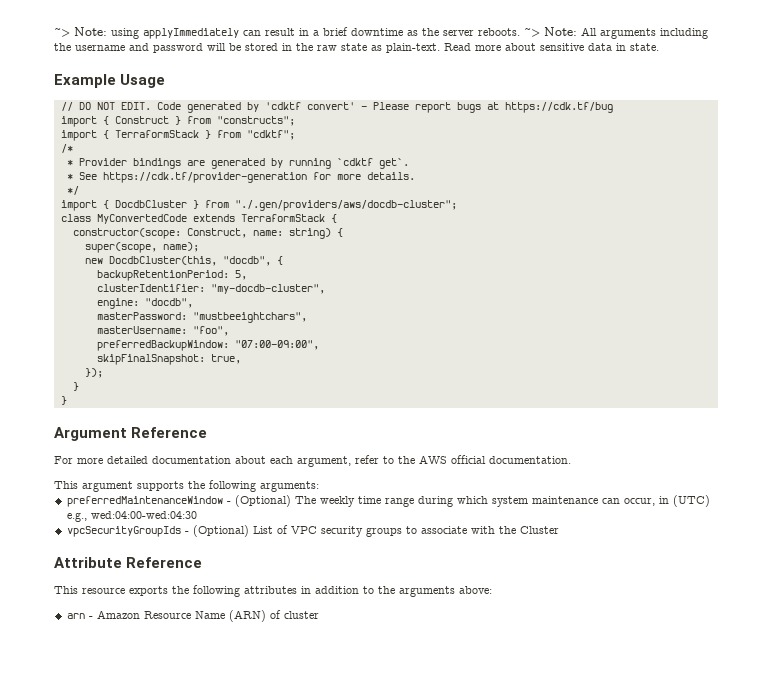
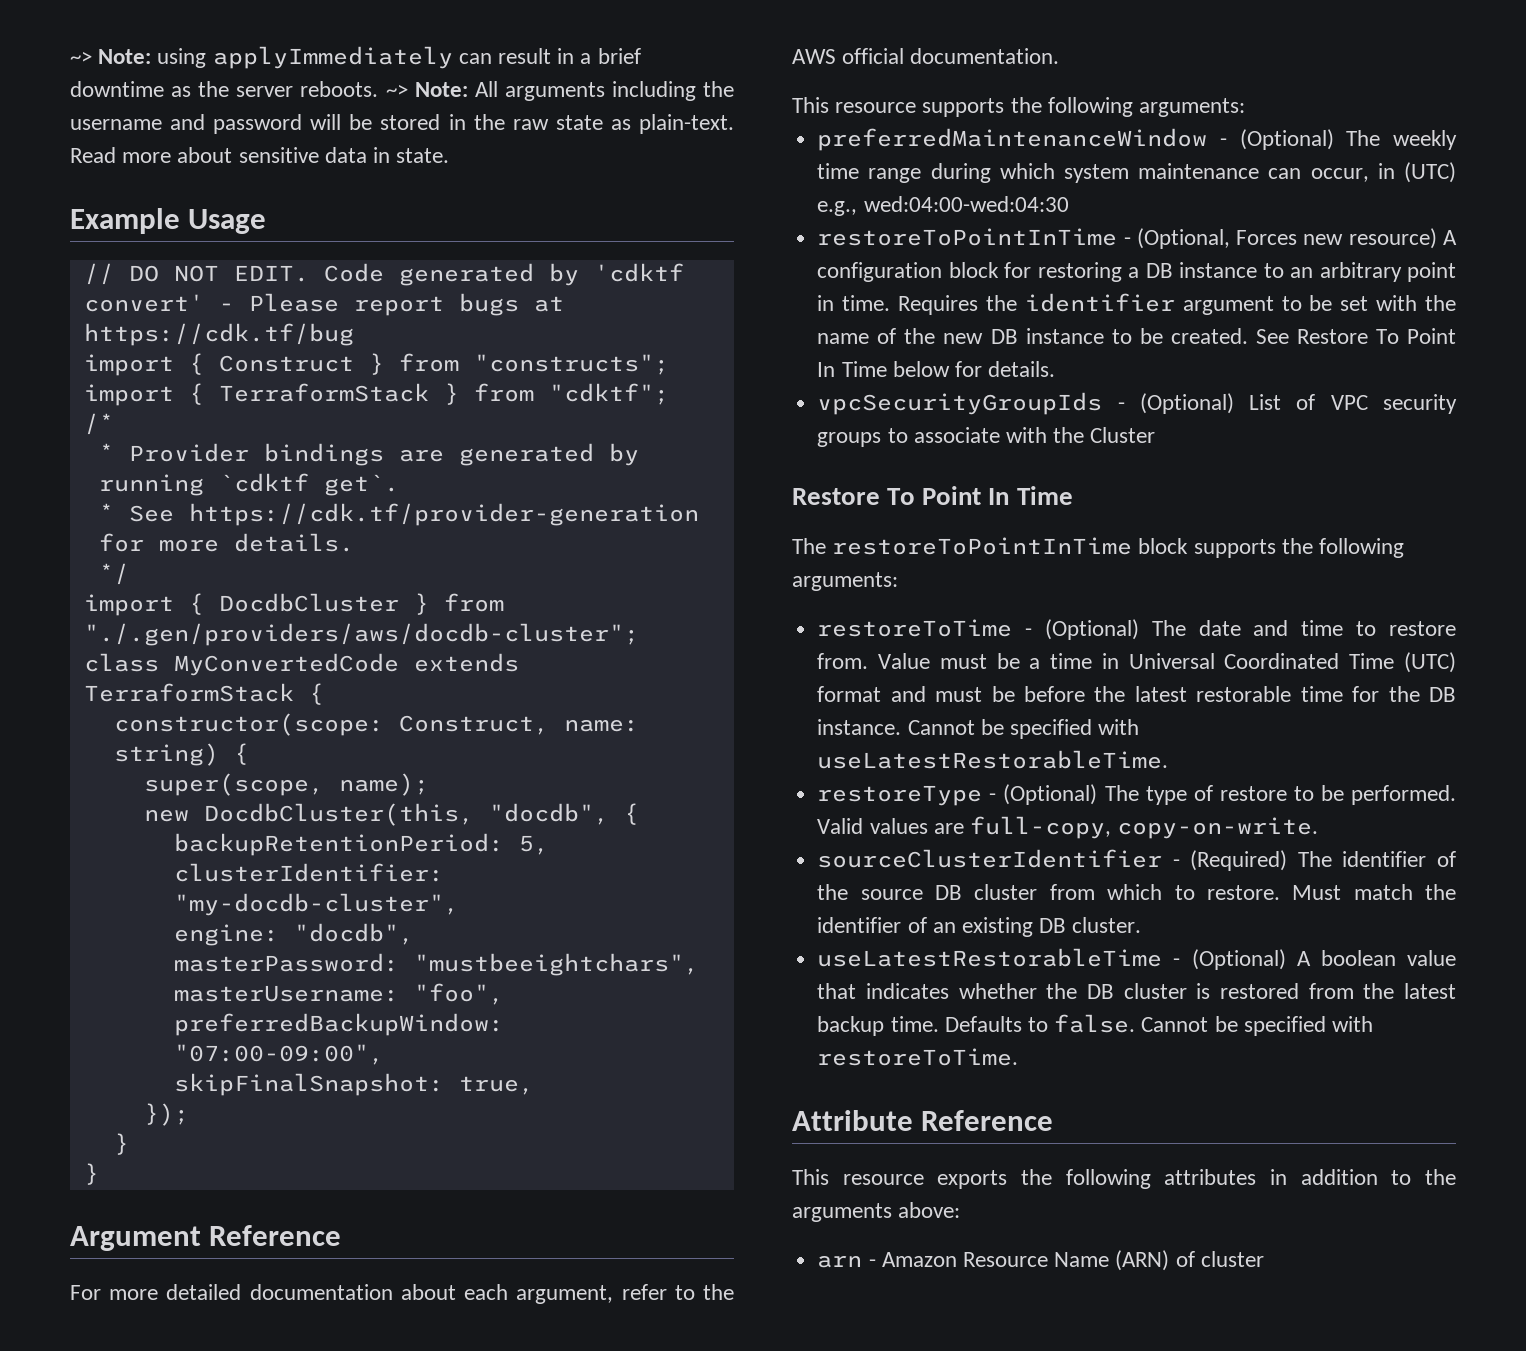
- This argument supports the following arguments:
+ This resource supports the following arguments:
+ restoreToPointInTime - (Optional, Forces new resource) A configuration block for restoring a DB instance to an arbitrary point in time. Requires the identifier argument to be set with the name of the new DB instance to be created. See Restore To Point In Time below for details.
  vpcSecurityGroupIds - (Optional) List of VPC security groups to associate with the Cluster
+ Restore To Point In Time
+ The restoreToPointInTime block supports the following arguments:
+ restoreToTime - (Optional) The date and time to restore from. Value must be a time in Universal Coordinated Time (UTC) format and must be before the latest restorable time for the DB instance. Cannot be specified with useLatestRestorableTime.
+ restoreType - (Optional) The type of restore to be performed. Valid values are full-copy, copy-on-write.
+ sourceClusterIdentifier - (Required) The identifier of the source DB cluster from which to restore. Must match the identifier of an existing DB cluster.
+ useLatestRestorableTime - (Optional) A boolean value that indicates whether the DB cluster is restored from the latest backup time. Defaults to false. Cannot be specified with restoreToTime.

